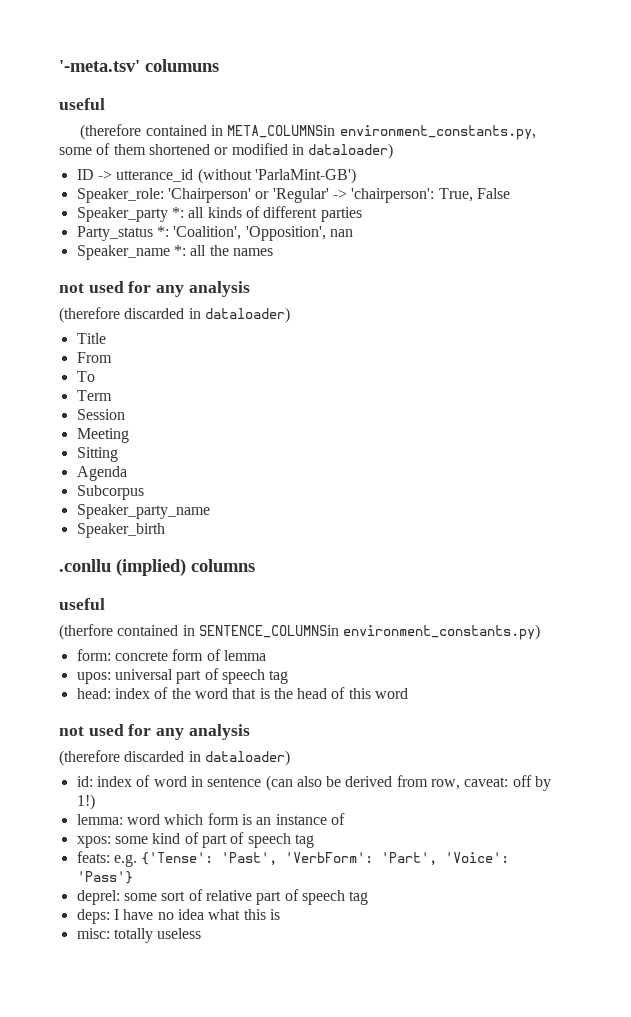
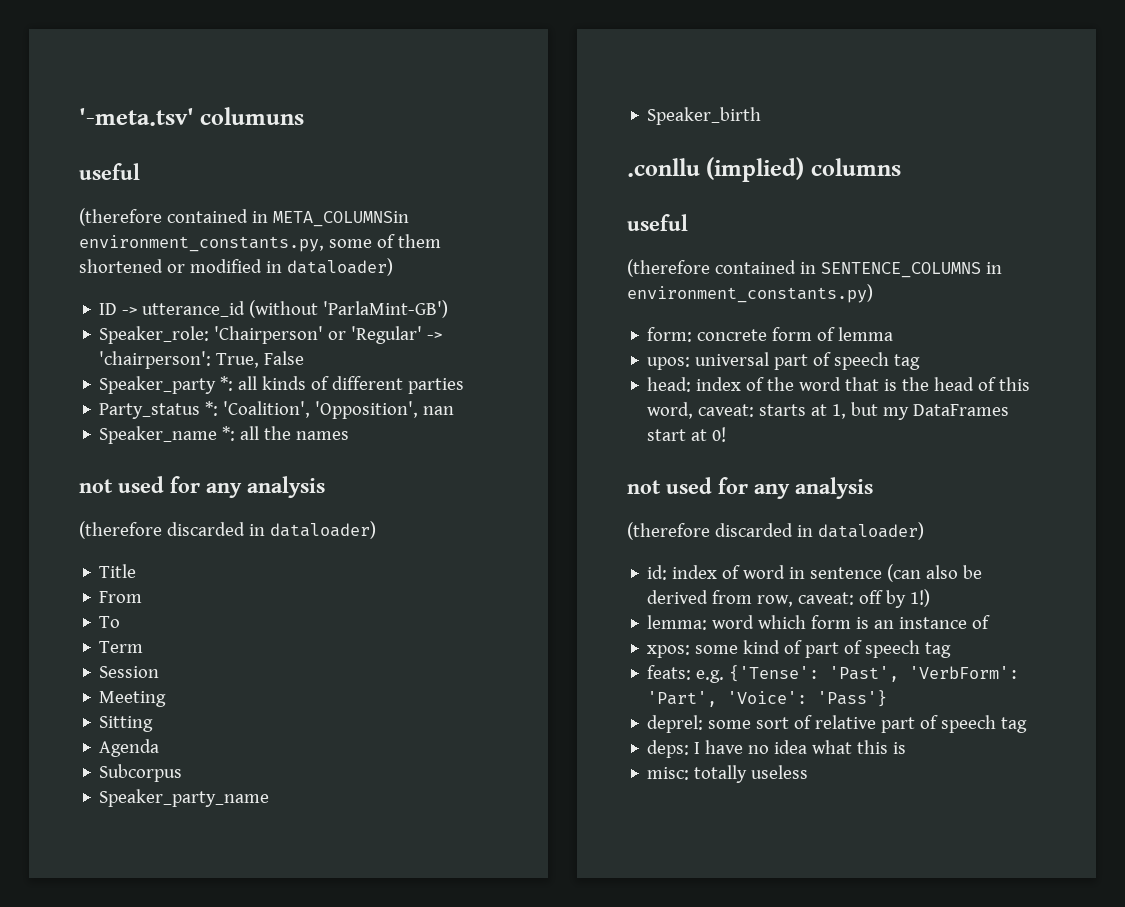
- (therfore contained in SENTENCE_COLUMNSin environment_constants.py)
+ (therefore contained in SENTENCE_COLUMNS in environment_constants.py)
- head: index of the word that is the head of this word
+ head: index of the word that is the head of this word, caveat: starts at 1, but my DataFrames start at 0!

